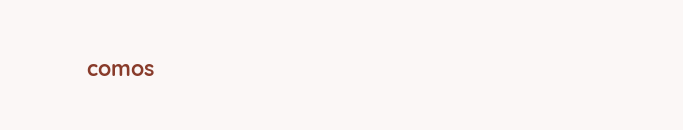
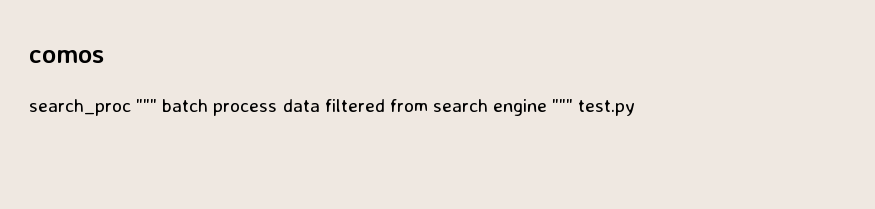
+ search_proc """ batch process data filtered from search engine """ test.py

